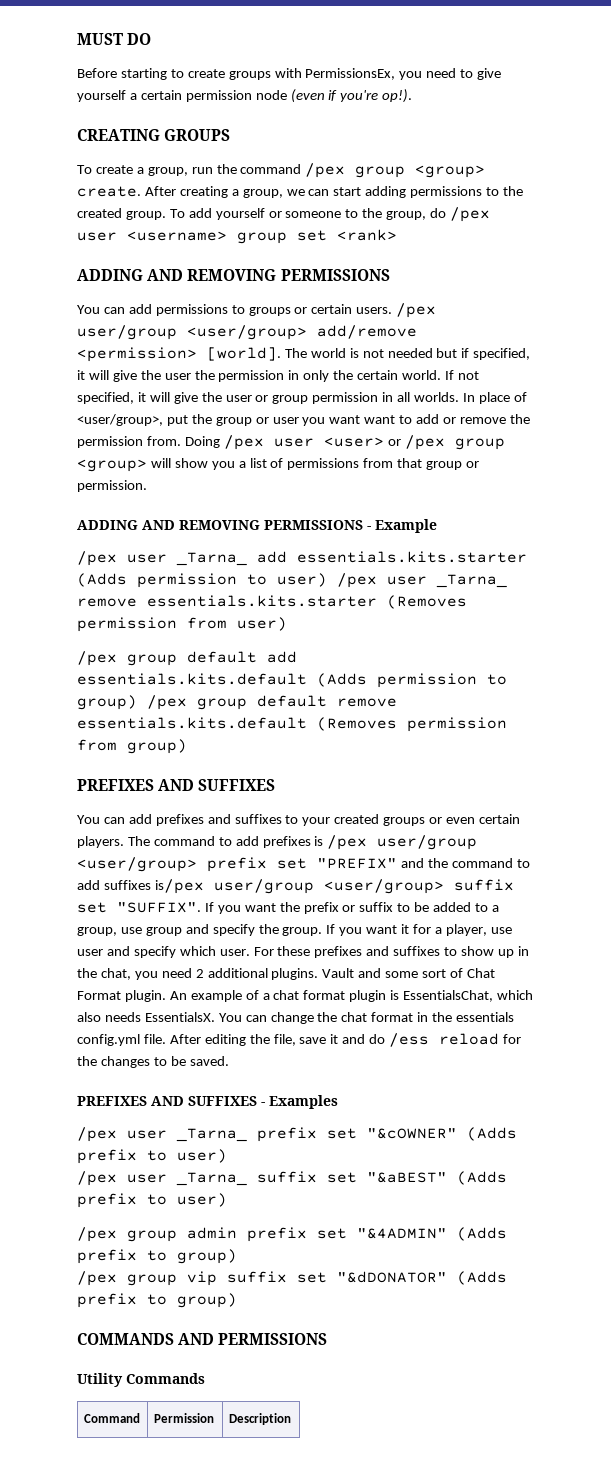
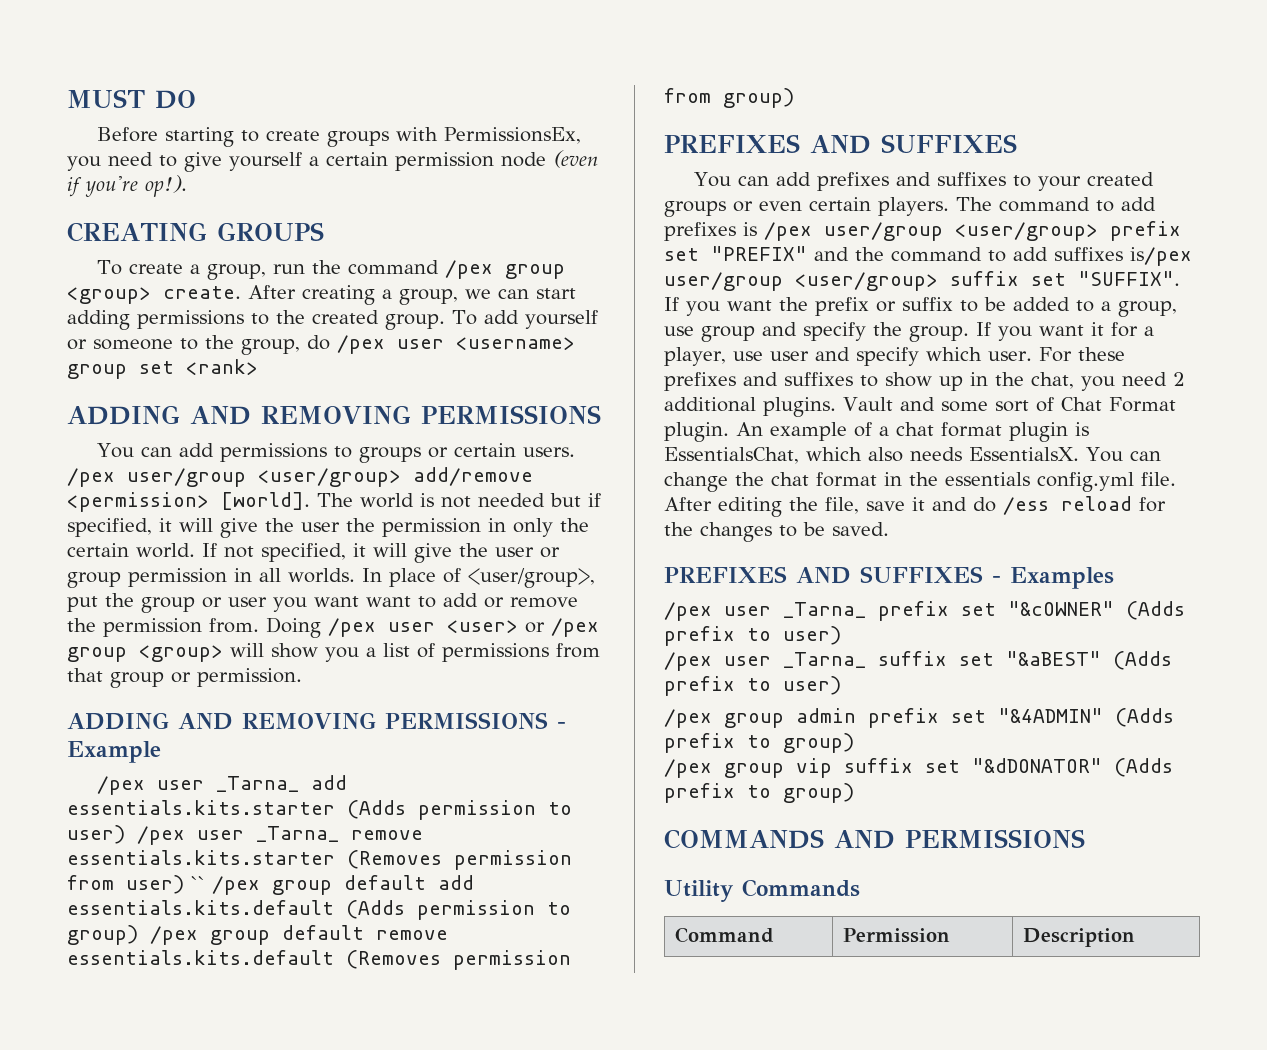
- /pex user _Tarna_ add essentials.kits.starter (Adds permission to user) /pex user _Tarna_ remove essentials.kits.starter (Removes permission from user)
- /pex group default add essentials.kits.default (Adds permission to group) /pex group default remove essentials.kits.default (Removes permission from group)
+ /pex user _Tarna_ add essentials.kits.starter (Adds permission to user) /pex user _Tarna_ remove essentials.kits.starter (Removes permission from user) `` /pex group default add essentials.kits.default (Adds permission to group) /pex group default remove essentials.kits.default (Removes permission from group)

